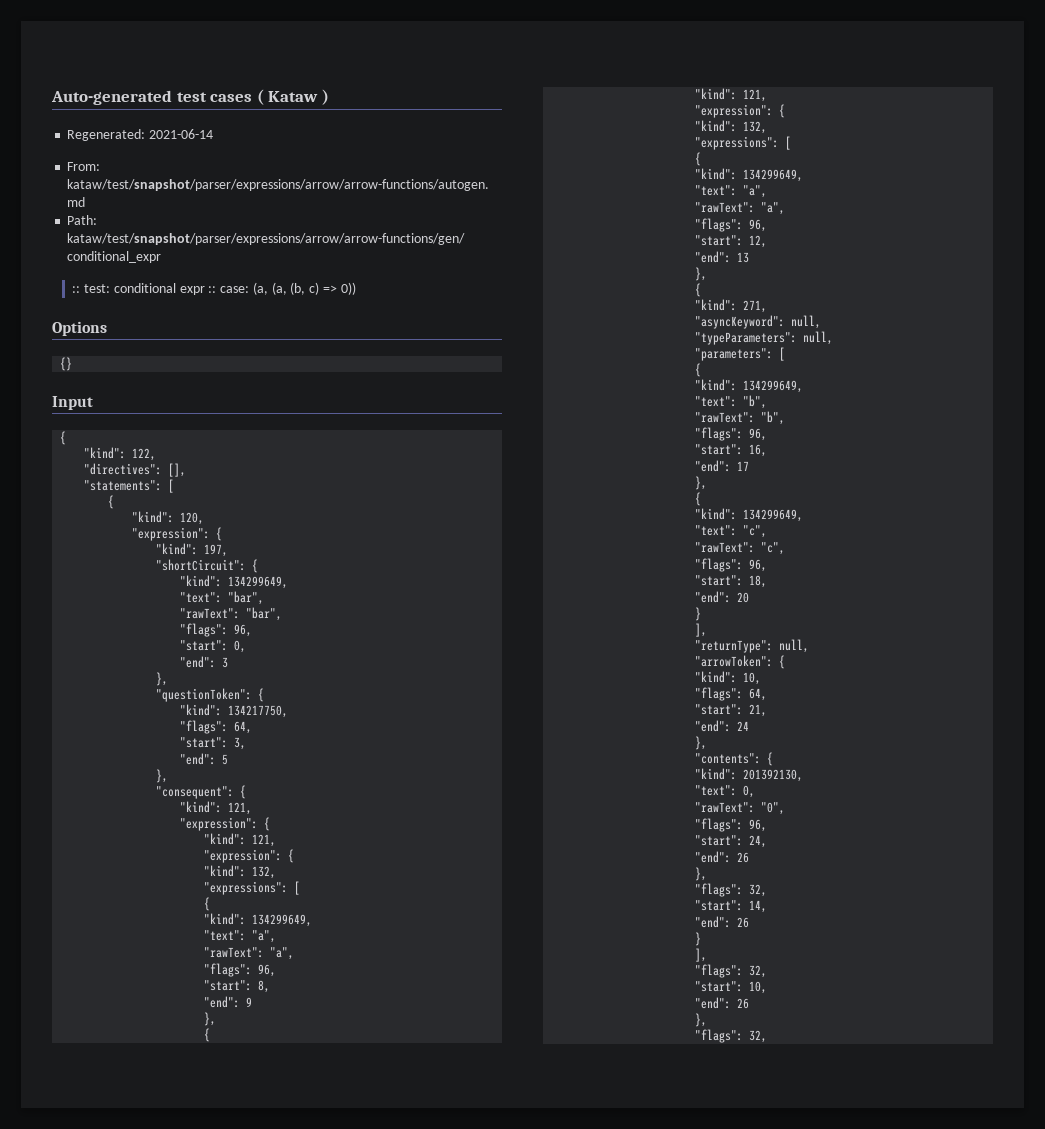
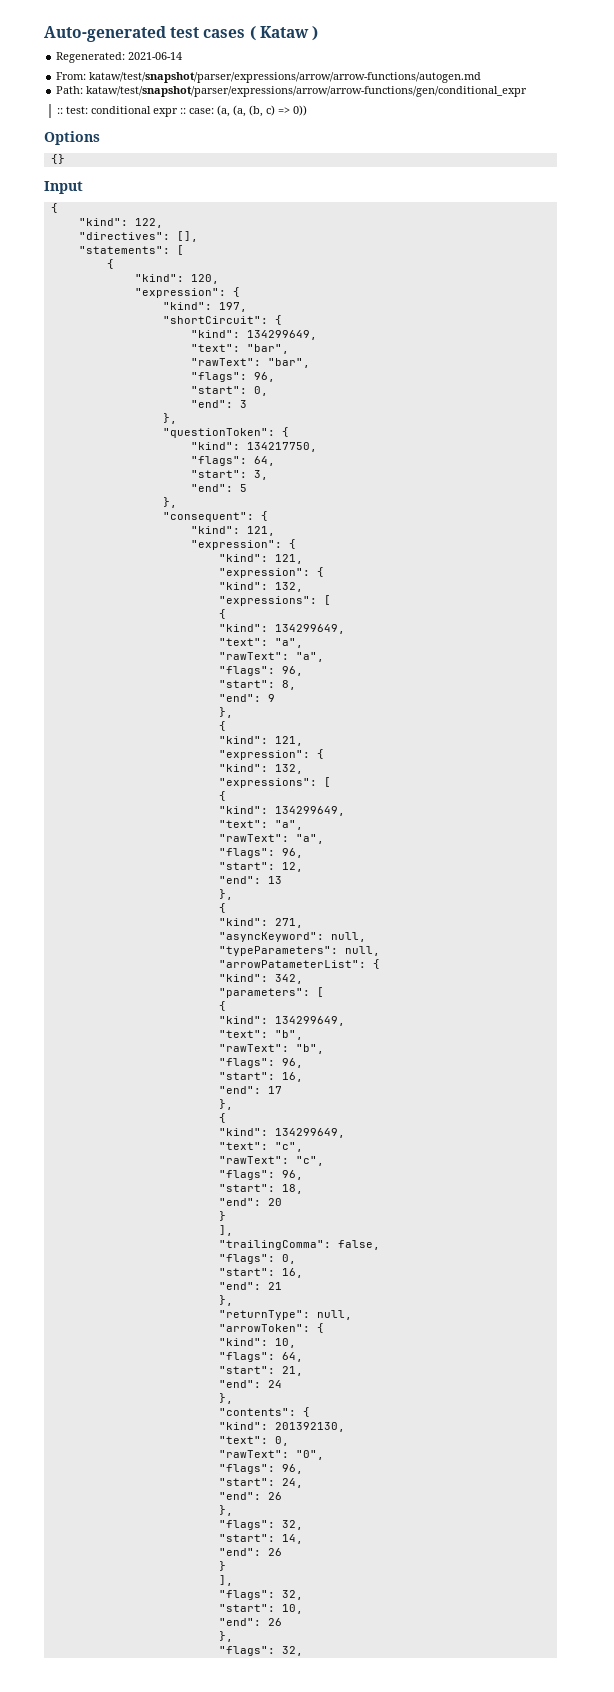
+ "arrowPatameterList": {
+ "kind": 342,
+ "trailingComma": false,
+ "flags": 0,
+ "start": 16,
+ "end": 21
+ },

